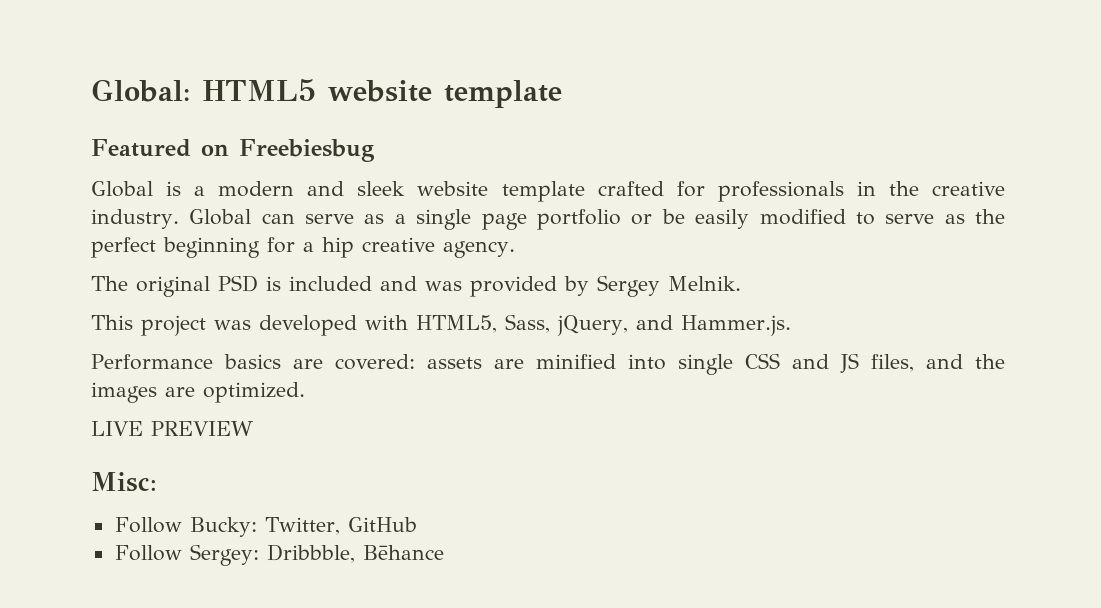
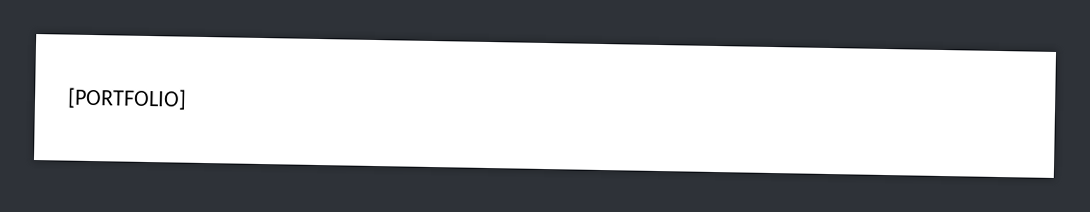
- Global: HTML5 website template
- Featured on Freebiesbug
- Global is a modern and sleek website template crafted for professionals in the creative industry. Global can serve as a single page portfolio or be easily modified to serve as the perfect beginning for a hip creative agency.
- The original PSD is included and was provided by Sergey Melnik.
- This project was developed with HTML5, Sass, jQuery, and Hammer.js.
- Performance basics are covered: assets are minified into single CSS and JS files, and the images are optimized.
- LIVE PREVIEW
- Misc:
- Follow Bucky: Twitter, GitHub
- Follow Sergey: Dribbble, Bēhance
+ [PORTFOLIO]

